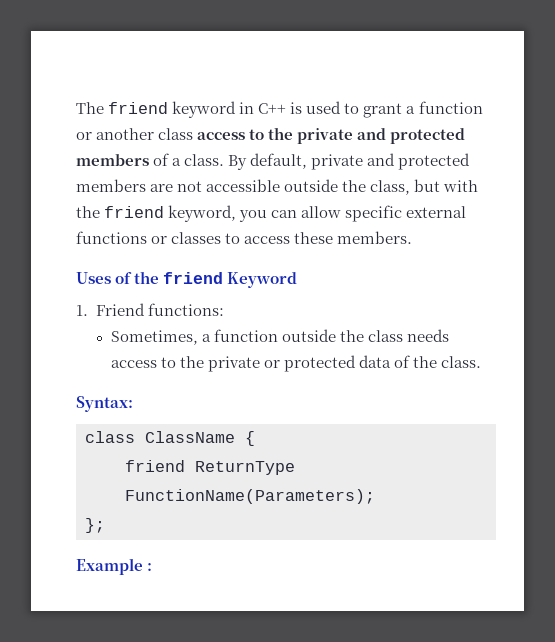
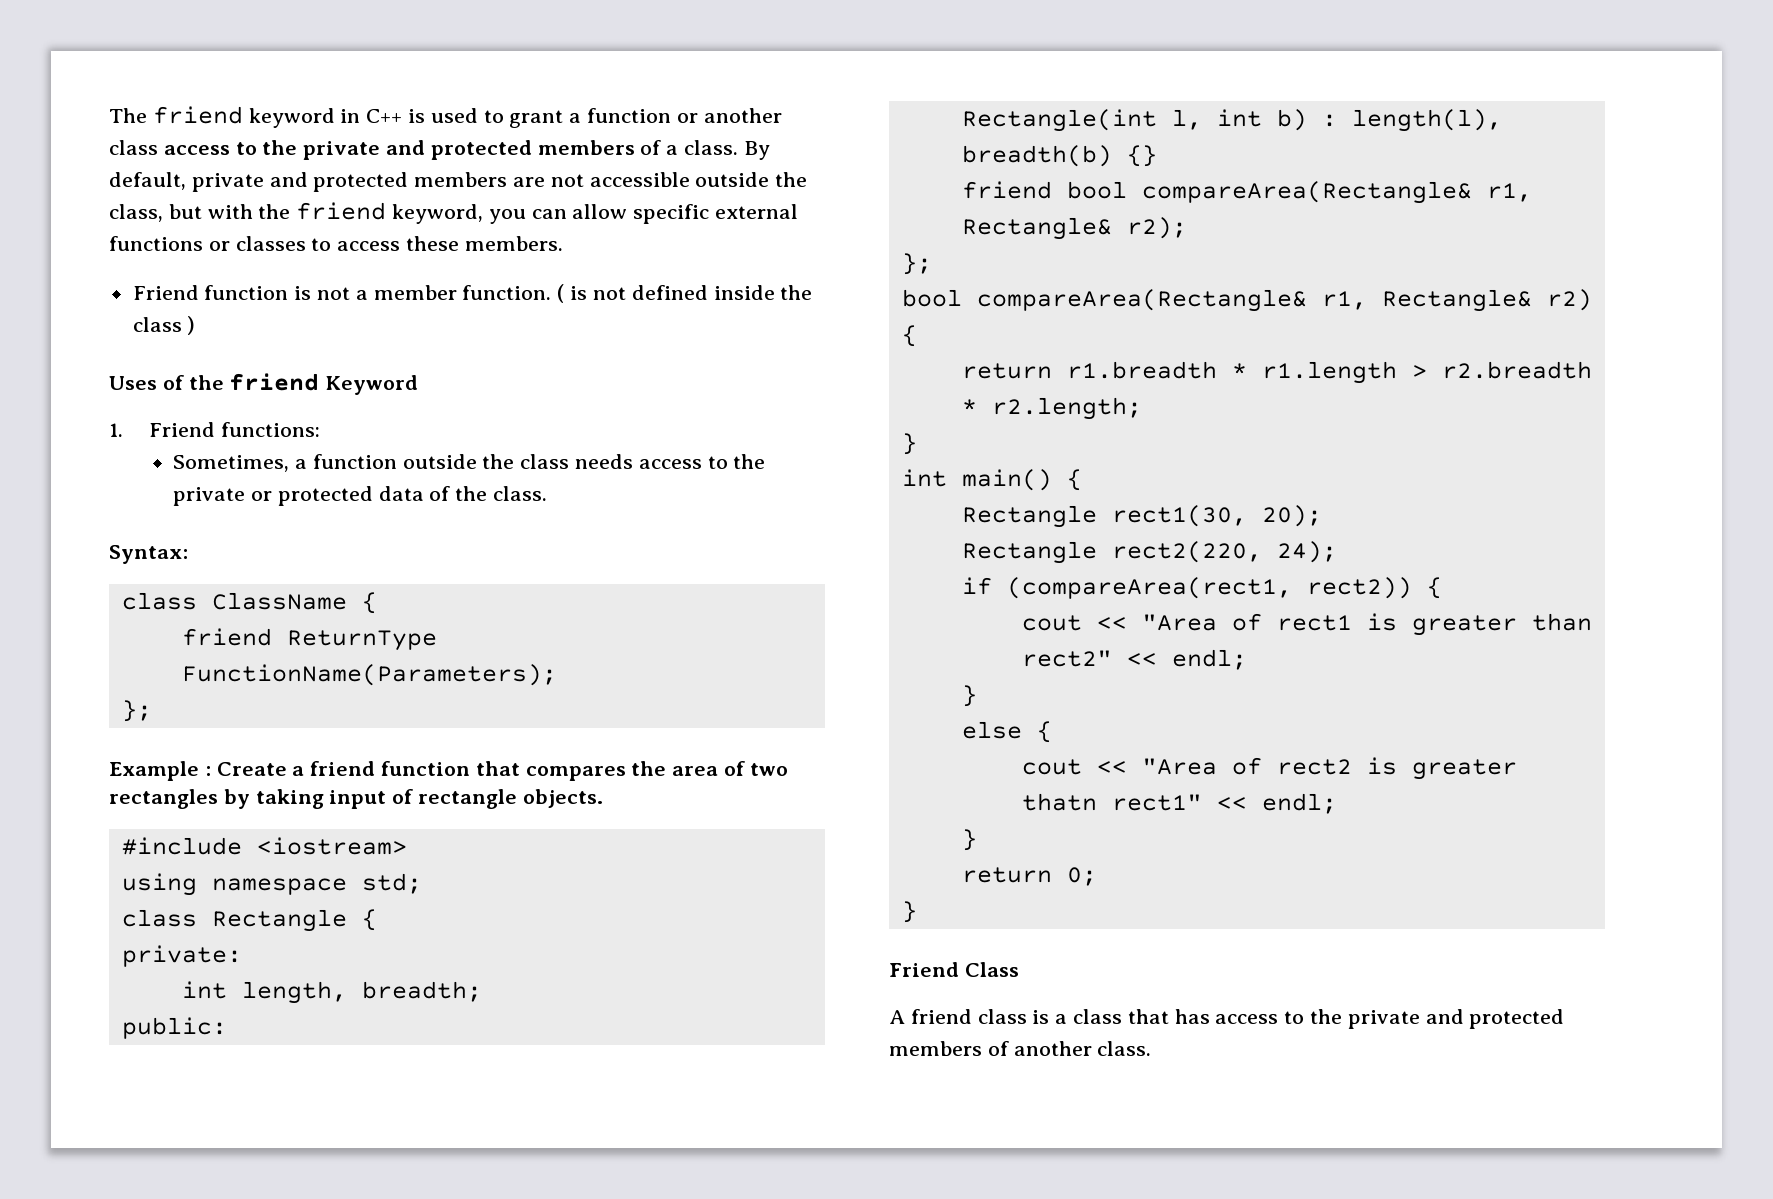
+ Friend function is not a member function. ( is not defined inside the class )
- Example :
+ Example : Create a friend function that compares the area of two rectangles by taking input of rectangle objects.
+ #include <iostream>
+ using namespace std;
+ class Rectangle {
+ private:
+ int length, breadth;
+ public:
+ Rectangle(int l, int b) : length(l), breadth(b) {}
+ friend bool compareArea(Rectangle& r1, Rectangle& r2);
+ };
+ bool compareArea(Rectangle& r1, Rectangle& r2) {
+ return r1.breadth * r1.length > r2.breadth * r2.length;
+ }
+ int main() {
+ Rectangle rect1(30, 20);
+ Rectangle rect2(220, 24);
+ if (compareArea(rect1, rect2)) {
+ cout << "Area of rect1 is greater than rect2" << endl;
+ }
+ else {
+ cout << "Area of rect2 is greater thatn rect1" << endl;
+ }
+ return 0;
+ }
+ Friend Class
+ A friend class is a class that has access to the private and protected members of another class.

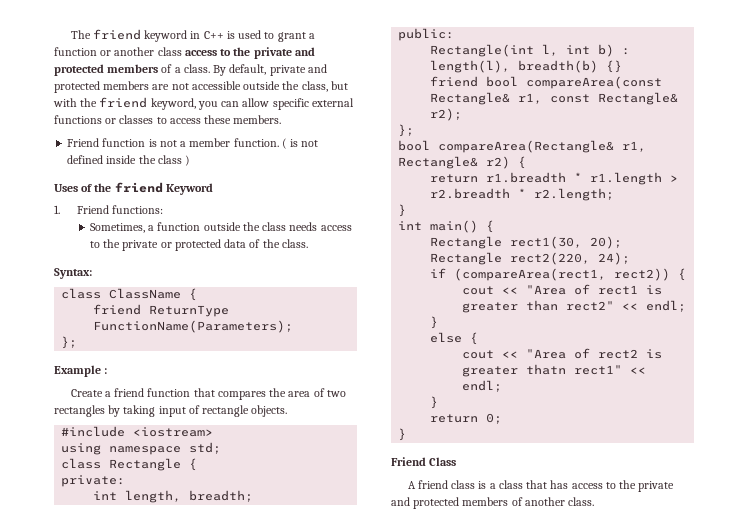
- Example : Create a friend function that compares the area of two rectangles by taking input of rectangle objects.
+ Example :
+ Create a friend function that compares the area of two rectangles by taking input of rectangle objects.
- friend bool compareArea(Rectangle& r1, Rectangle& r2);
+ friend bool compareArea(const Rectangle& r1, const Rectangle& r2);

